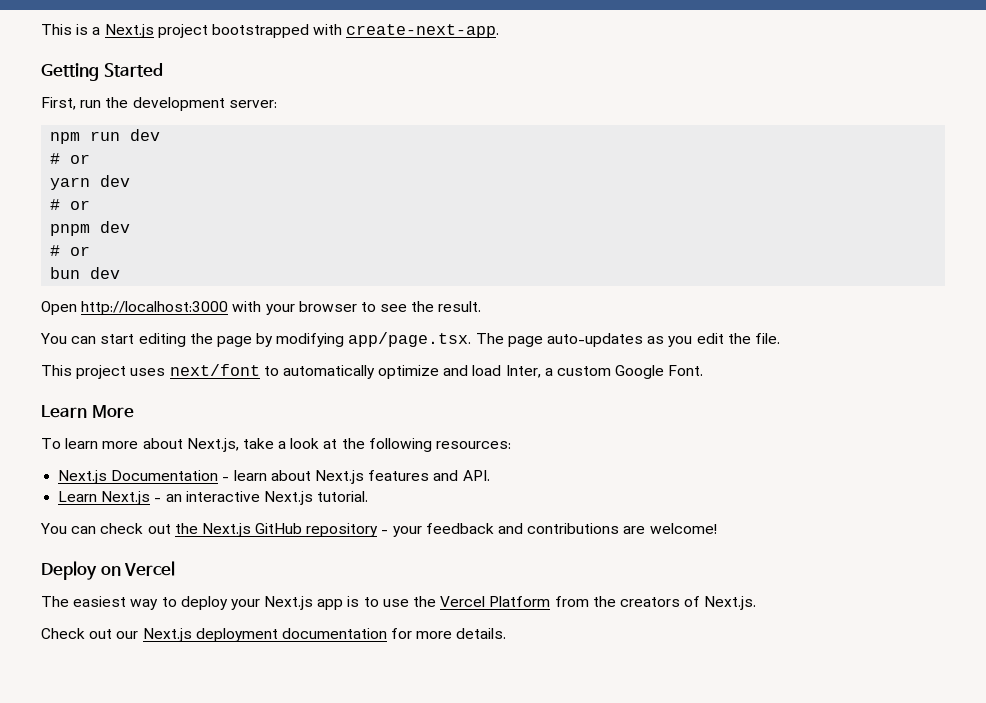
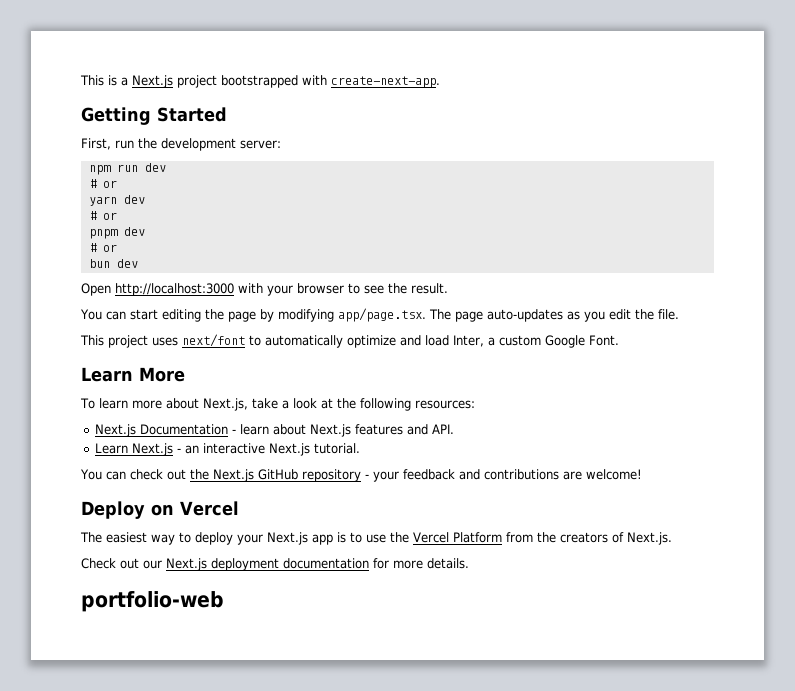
+ portfolio-web

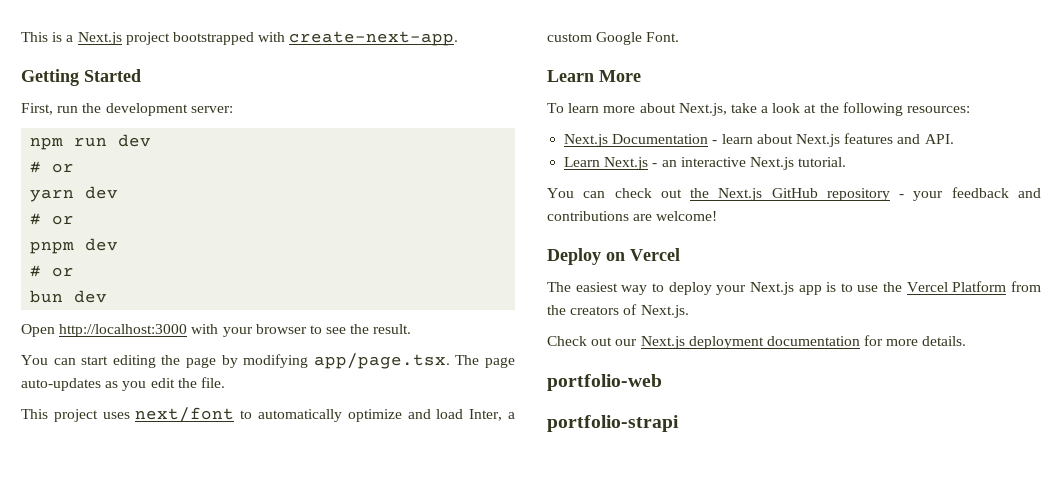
+ portfolio-strapi

